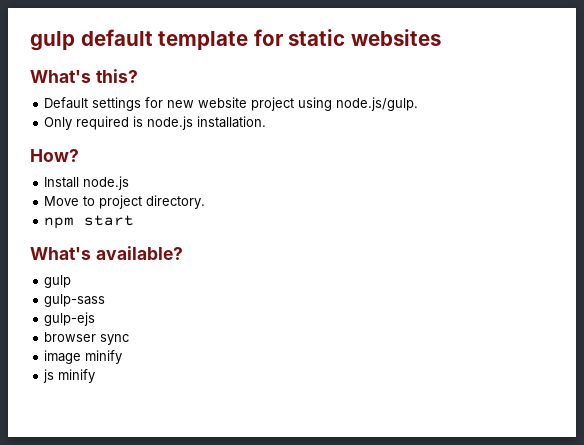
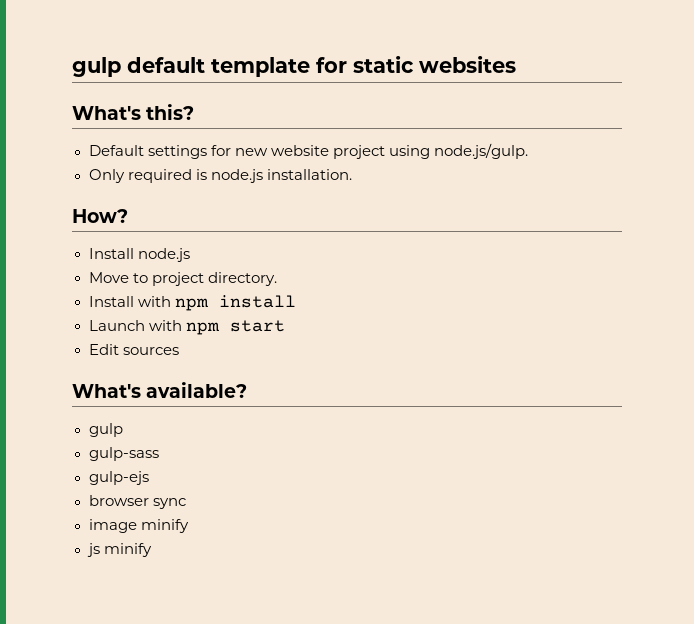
- npm start
+ Install with npm install
+ Launch with npm start
+ Edit sources

